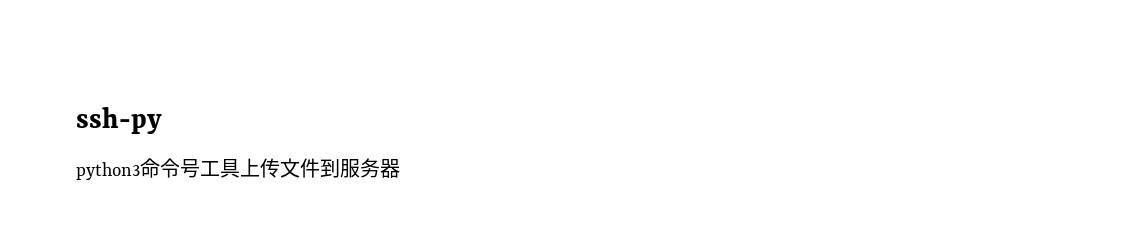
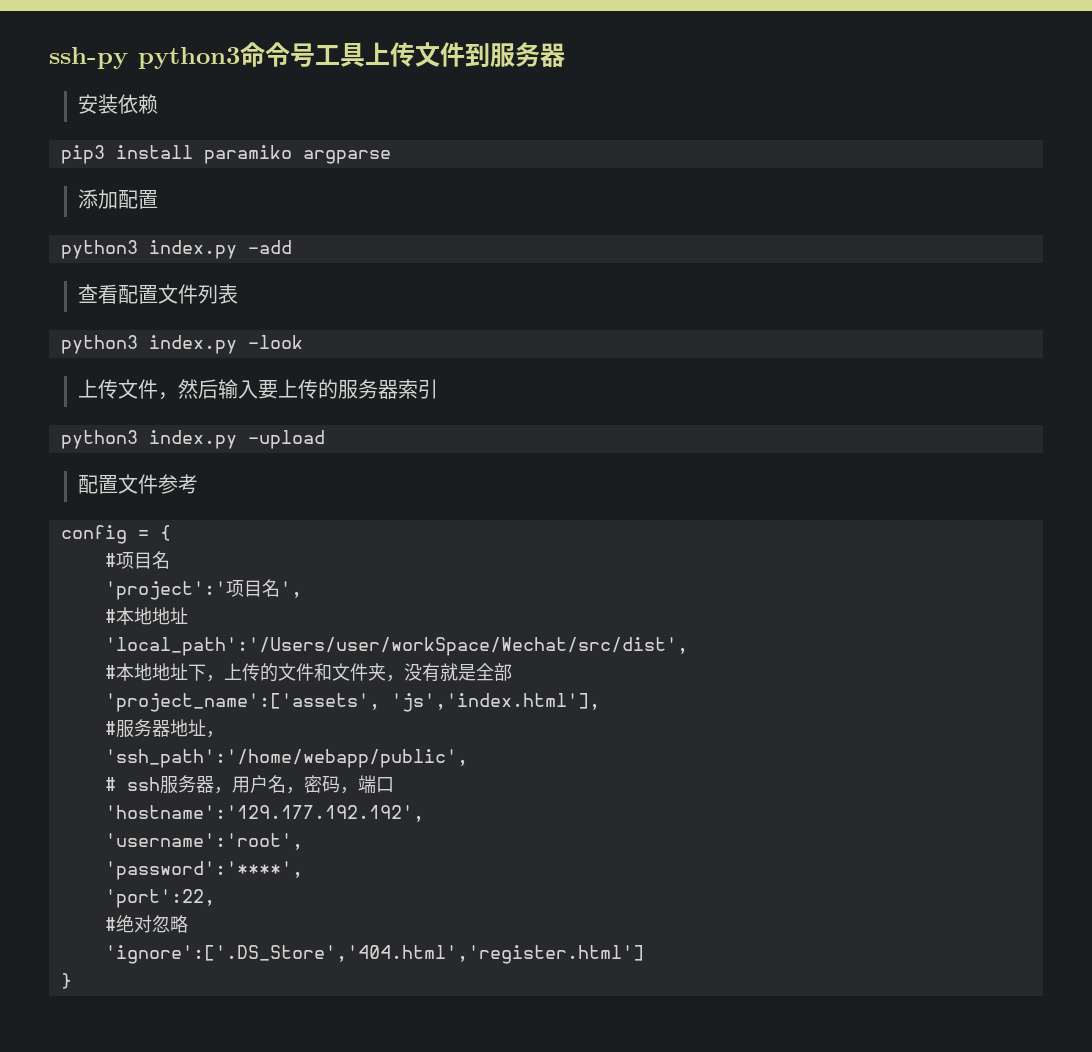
- ssh-py
- python3命令号工具上传文件到服务器
+ ssh-py python3命令号工具上传文件到服务器
+ 安装依赖
+ pip3 install paramiko argparse
+ 添加配置
+ python3 index.py -add
+ 查看配置文件列表
+ python3 index.py -look
+ 上传文件，然后输入要上传的服务器索引
+ python3 index.py -upload
+ 配置文件参考
+ config = {
+ #项目名
+ 'project':'项目名',
+ #本地地址
+ 'local_path':'/Users/user/workSpace/Wechat/src/dist',
+ #本地地址下，上传的文件和文件夹，没有就是全部
+ 'project_name':['assets', 'js','index.html'],
+ #服务器地址，
+ 'ssh_path':'/home/webapp/public',
+ # ssh服务器，用户名，密码，端口
+ 'hostname':'129.177.192.192',
+ 'username':'root',
+ 'password':'****',
+ 'port':22,
+ #绝对忽略
+ 'ignore':['.DS_Store','404.html','register.html']
+ }

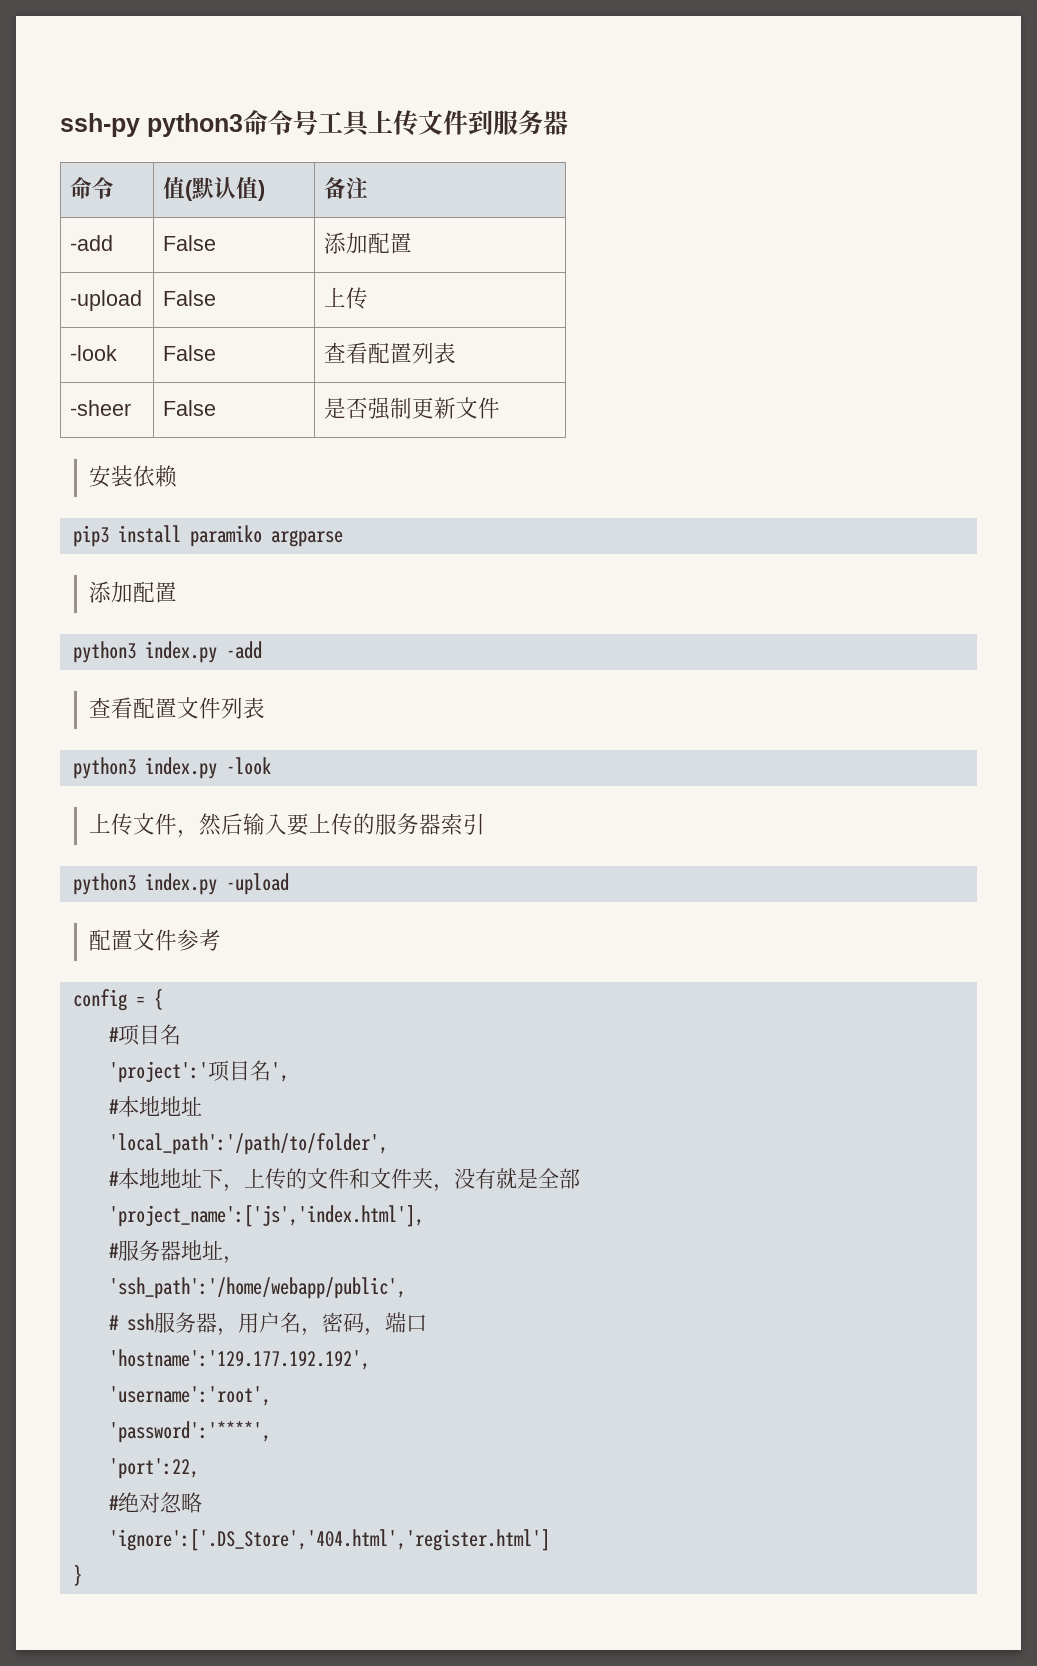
+ 命令 | 值(默认值) | 备注
+ -add | False | 添加配置
+ -upload | False | 上传
+ -look | False | 查看配置列表
+ -sheer | False | 是否强制更新文件
- 'local_path':'/Users/user/workSpace/Wechat/src/dist',
+ 'local_path':'/path/to/folder',
- 'project_name':['assets', 'js','index.html'],
+ 'project_name':['js','index.html'],

